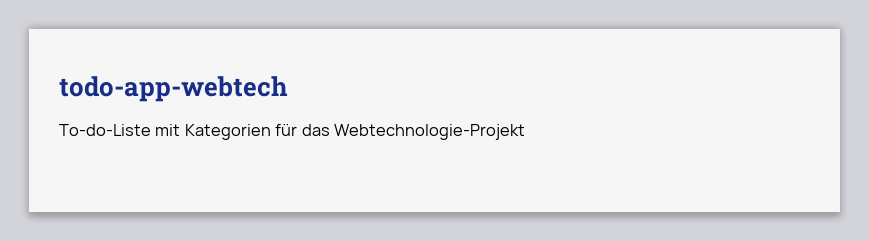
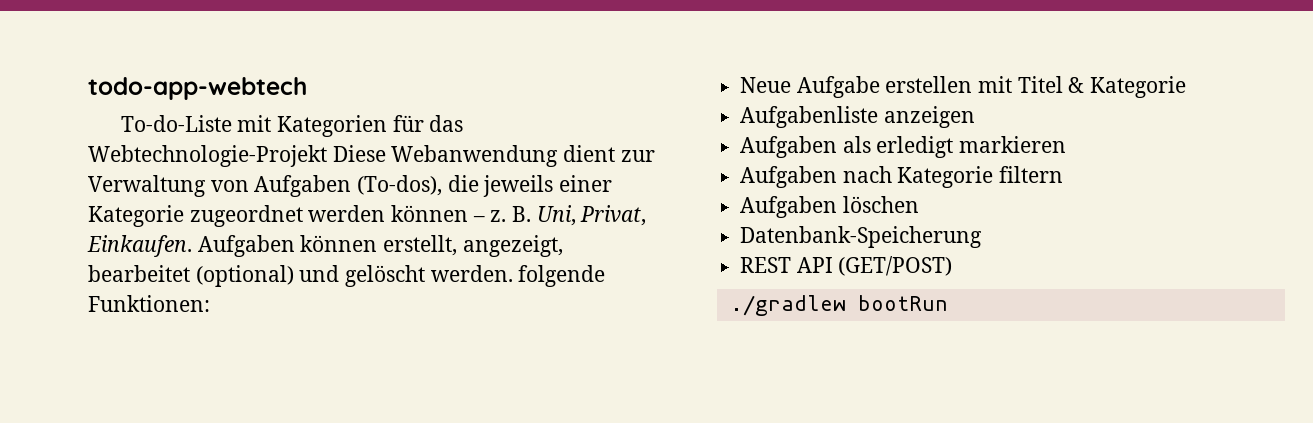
- To-do-Liste mit Kategorien für das Webtechnologie-Projekt
+ To-do-Liste mit Kategorien für das Webtechnologie-Projekt Diese Webanwendung dient zur Verwaltung von Aufgaben (To-dos), die jeweils einer Kategorie zugeordnet werden können – z. B. Uni, Privat, Einkaufen. Aufgaben können erstellt, angezeigt, bearbeitet (optional) und gelöscht werden. folgende Funktionen:
+ Neue Aufgabe erstellen mit Titel & Kategorie
+ Aufgabenliste anzeigen
+ Aufgaben als erledigt markieren
+ Aufgaben nach Kategorie filtern
+ Aufgaben löschen
+ Datenbank-Speicherung
+ REST API (GET/POST)
+ ./gradlew bootRun

